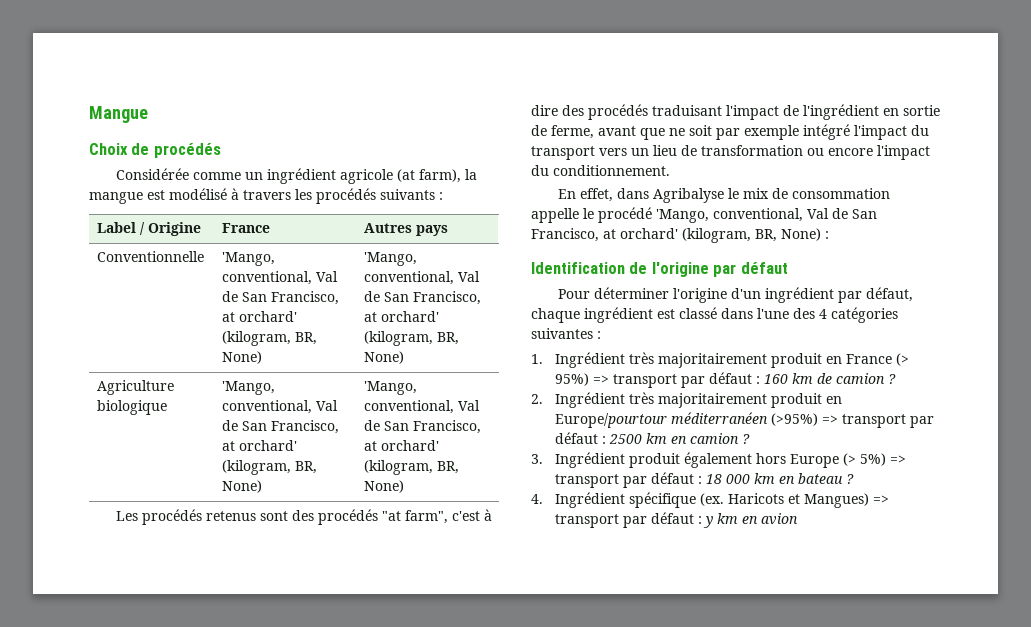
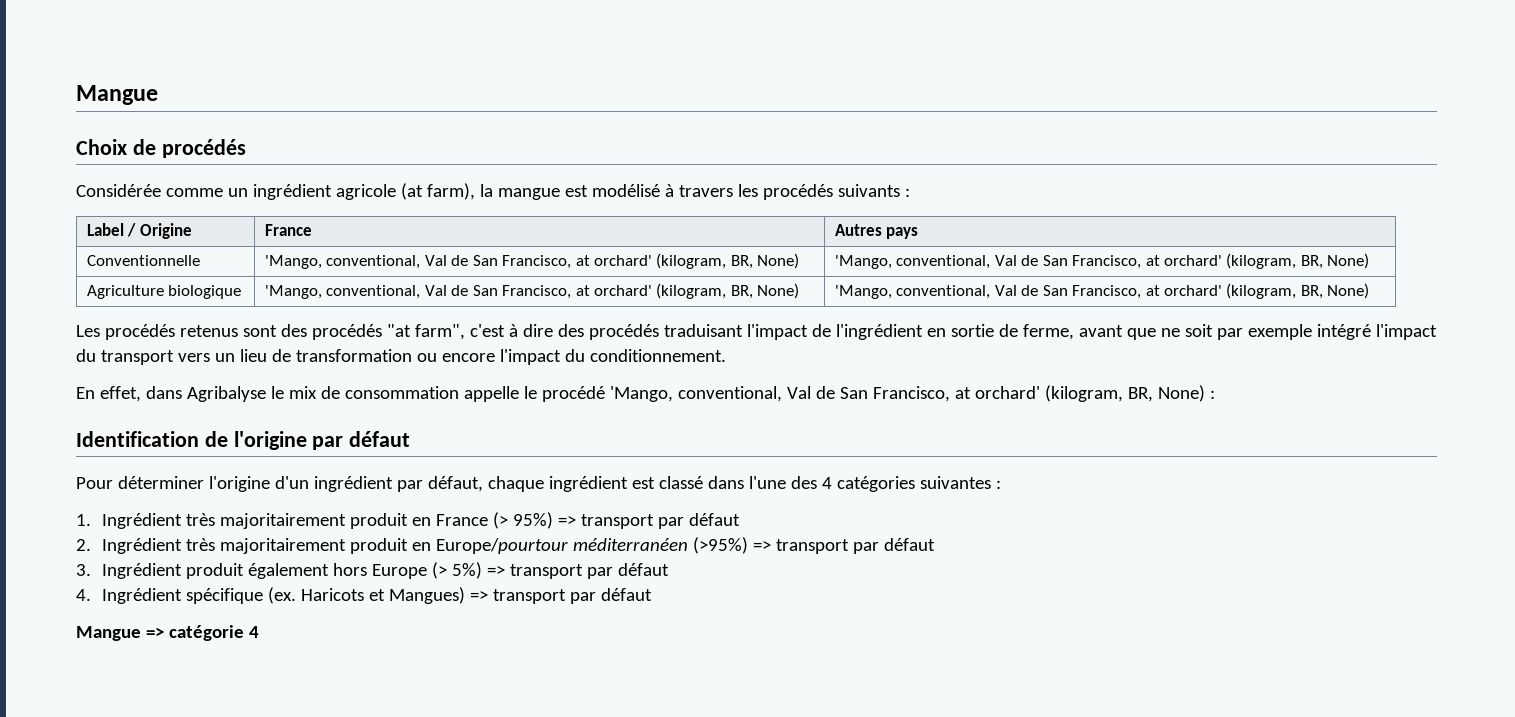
- 1. Ingrédient très majoritairement produit en France (> 95%) => transport par défaut : 160 km de camion ?
+ 1. Ingrédient très majoritairement produit en France (> 95%) => transport par défaut
- 2. Ingrédient très majoritairement produit en Europe/pourtour méditerranéen (>95%) => transport par défaut : 2500 km en camion ?
+ 2. Ingrédient très majoritairement produit en Europe/pourtour méditerranéen (>95%) => transport par défaut
- 3. Ingrédient produit également hors Europe (> 5%) => transport par défaut : 18 000 km en bateau ?
+ 3. Ingrédient produit également hors Europe (> 5%) => transport par défaut
- Haricots et Mangues) => transport par défaut : y km en avion
+ Haricots et Mangues) => transport par défaut
+ Mangue => catégorie 4

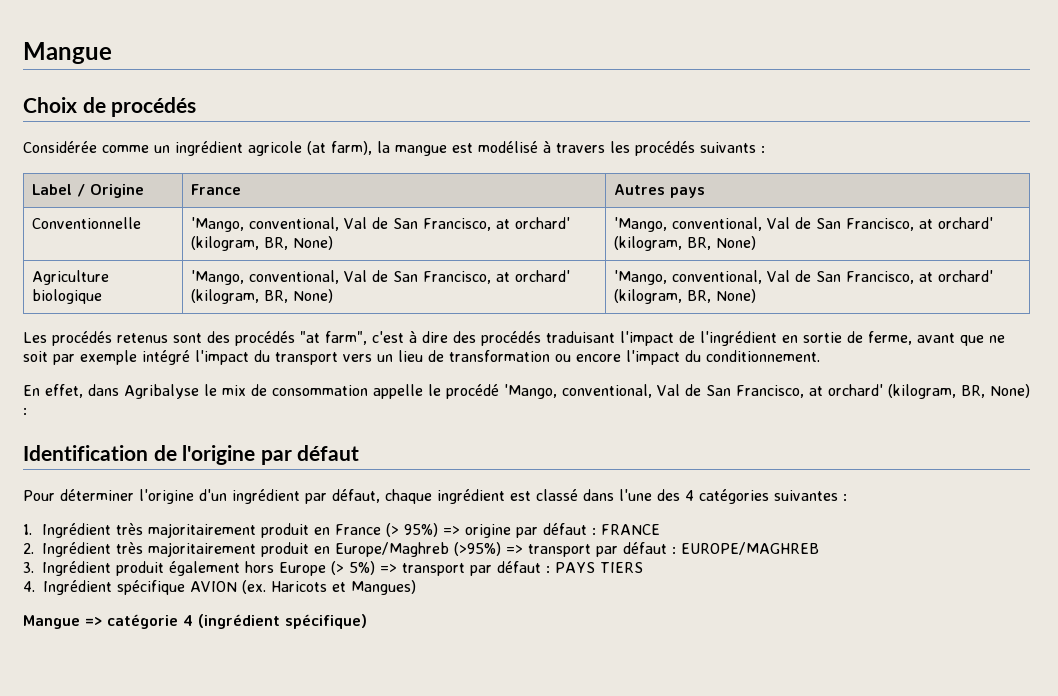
- 1. Ingrédient très majoritairement produit en France (> 95%) => transport par défaut
+ 1. Ingrédient très majoritairement produit en France (> 95%) => origine par défaut : FRANCE
- 2. Ingrédient très majoritairement produit en Europe/pourtour méditerranéen (>95%) => transport par défaut
+ 2. Ingrédient très majoritairement produit en Europe/Maghreb (>95%) => transport par défaut : EUROPE/MAGHREB
- 3. Ingrédient produit également hors Europe (> 5%) => transport par défaut
+ 3. Ingrédient produit également hors Europe (> 5%) => transport par défaut : PAYS TIERS
- 4. Ingrédient spécifique (ex.
+ 4. Ingrédient spécifique AVION (ex.
- Haricots et Mangues) => transport par défaut
+ Haricots et Mangues)
- Mangue => catégorie 4
+ Mangue => catégorie 4 (ingrédient spécifique)

